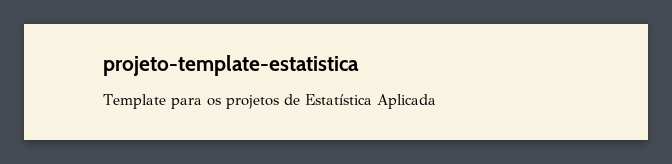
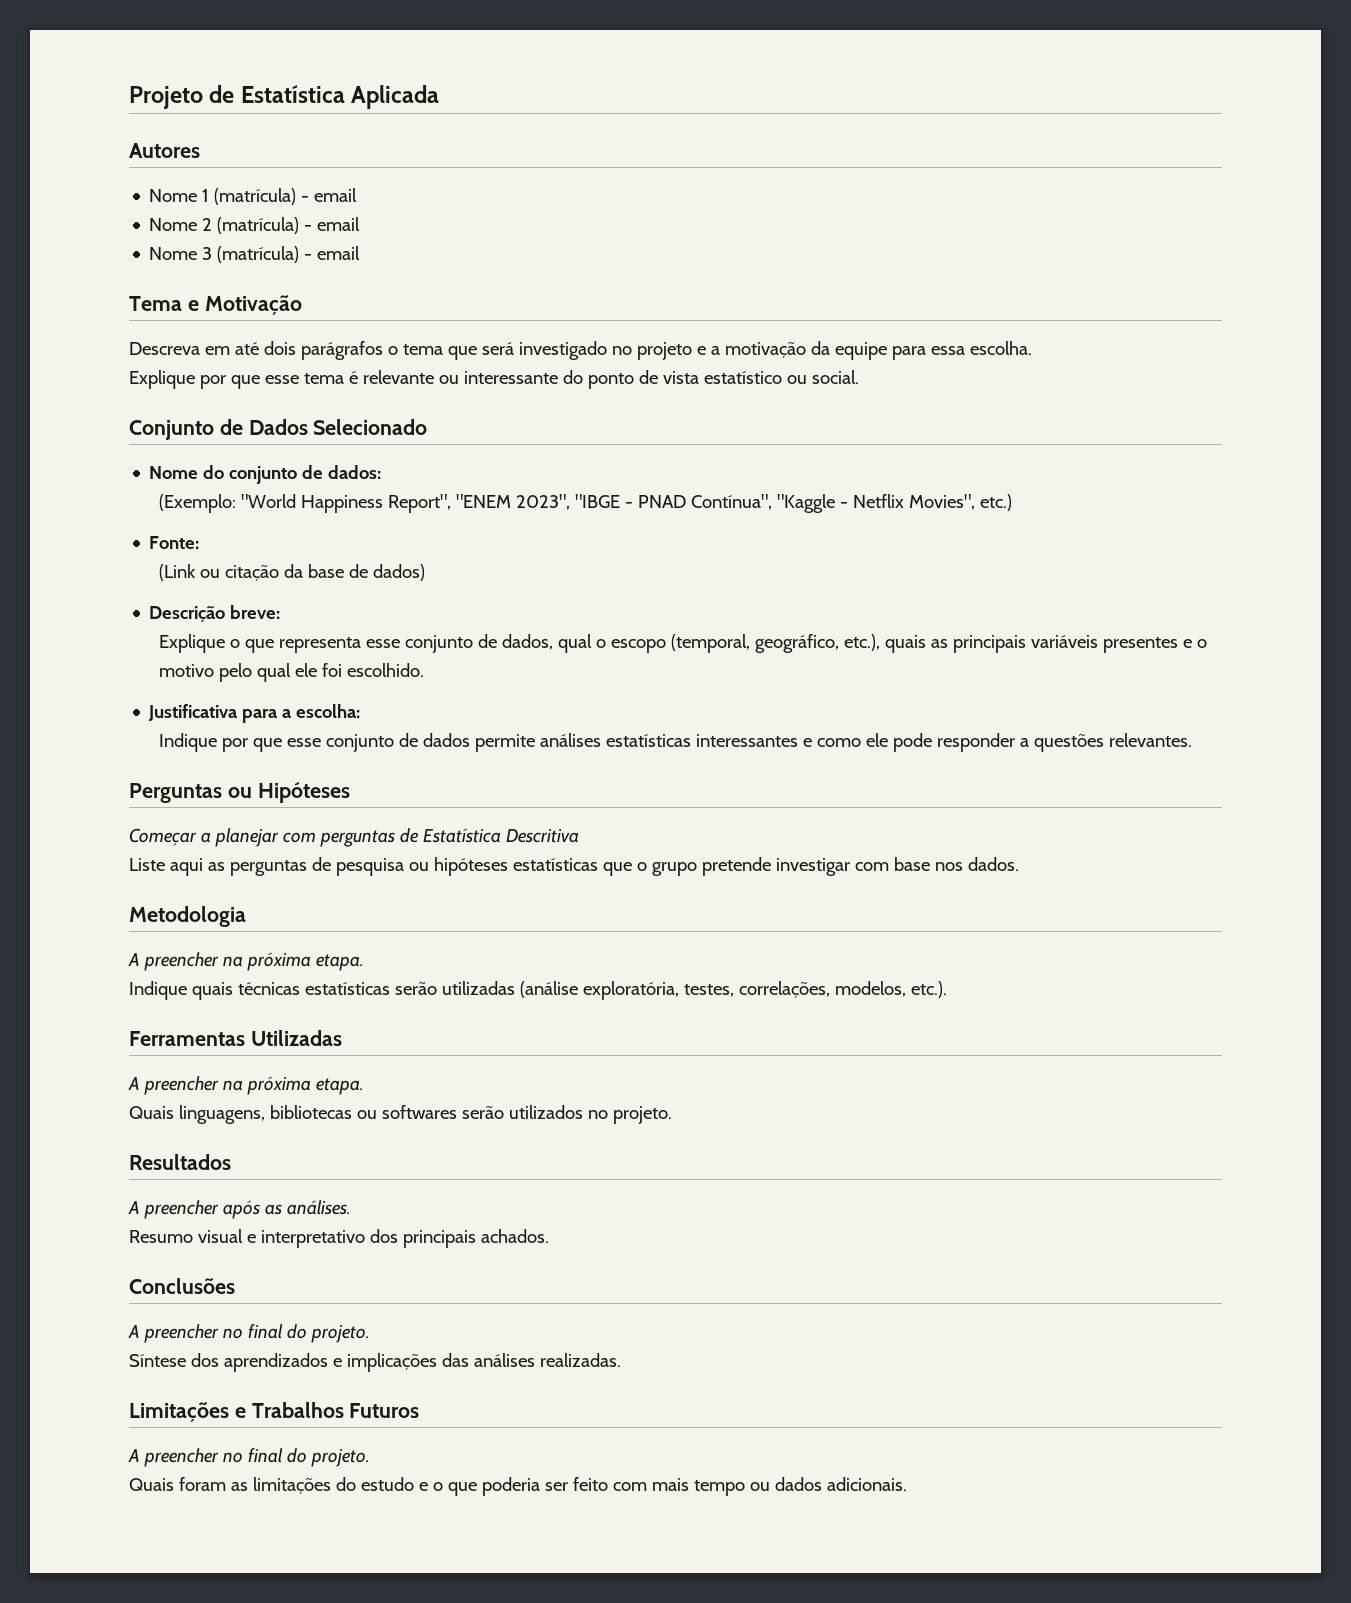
- projeto-template-estatistica
- Template para os projetos de Estatística Aplicada
+ Projeto de Estatística Aplicada
+ Autores
+ Nome 1 (matrícula) - email
+ Nome 2 (matrícula) - email
+ Nome 3 (matrícula) - email
+ Tema e Motivação
+ Descreva em até dois parágrafos o tema que será investigado no projeto e a motivação da equipe para essa escolha.
+ Explique por que esse tema é relevante ou interessante do ponto de vista estatístico ou social.
+ Conjunto de Dados Selecionado
+ Nome do conjunto de dados:
+ (Exemplo: "World Happiness Report", "ENEM 2023", "IBGE - PNAD Contínua", "Kaggle - Netflix Movies", etc.)
+ Fonte:
+ (Link ou citação da base de dados)
+ Descrição breve:
+ Explique o que representa esse conjunto de dados, qual o escopo (temporal, geográfico, etc.), quais as principais variáveis presentes e o motivo pelo qual ele foi escolhido.
+ Justificativa para a escolha:
+ Indique por que esse conjunto de dados permite análises estatísticas interessantes e como ele pode responder a questões relevantes.
+ Perguntas ou Hipóteses
+ Começar a planejar com perguntas de Estatística Descritiva
+ Liste aqui as perguntas de pesquisa ou hipóteses estatísticas que o grupo pretende investigar com base nos dados.
+ Metodologia
+ A preencher na próxima etapa.
+ Indique quais técnicas estatísticas serão utilizadas (análise exploratória, testes, correlações, modelos, etc.).
+ Ferramentas Utilizadas
+ A preencher na próxima etapa.
+ Quais linguagens, bibliotecas ou softwares serão utilizados no projeto.
+ Resultados
+ A preencher após as análises.
+ Resumo visual e interpretativo dos principais achados.
+ Conclusões
+ A preencher no final do projeto.
+ Síntese dos aprendizados e implicações das análises realizadas.
+ Limitações e Trabalhos Futuros
+ A preencher no final do projeto.
+ Quais foram as limitações do estudo e o que poderia ser feito com mais tempo ou dados adicionais.

